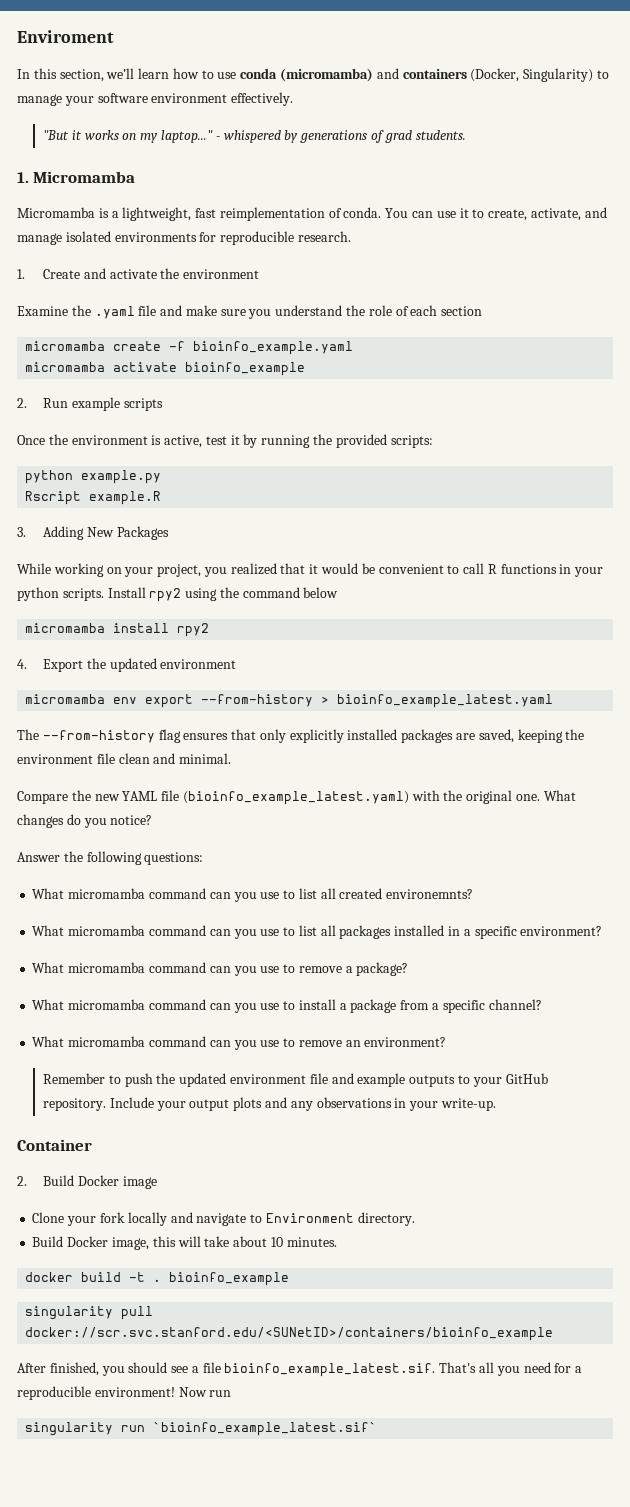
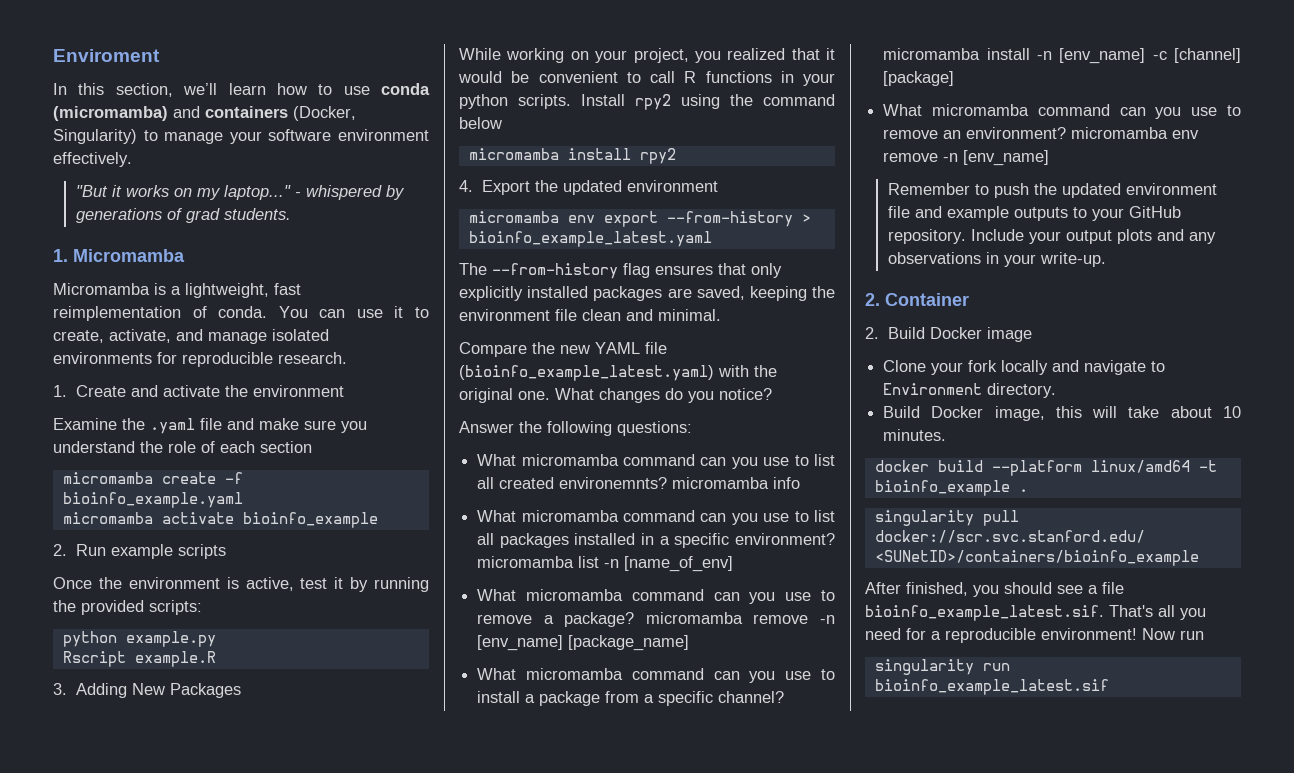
- What micromamba command can you use to list all created environemnts?
+ What micromamba command can you use to list all created environemnts? micromamba info
- What micromamba command can you use to list all packages installed in a specific environment?
+ What micromamba command can you use to list all packages installed in a specific environment? micromamba list -n [name_of_env]
- What micromamba command can you use to remove a package?
+ What micromamba command can you use to remove a package? micromamba remove -n [env_name] [package_name]
- What micromamba command can you use to install a package from a specific channel?
+ What micromamba command can you use to install a package from a specific channel? micromamba install -n [env_name] -c [channel] [package]
- What micromamba command can you use to remove an environment?
+ What micromamba command can you use to remove an environment? micromamba env remove -n [env_name]
- Container
+ 2. Container
- docker build -t . bioinfo_example
+ docker build --platform linux/amd64 -t bioinfo_example .
- singularity run `bioinfo_example_latest.sif`
+ singularity run bioinfo_example_latest.sif

